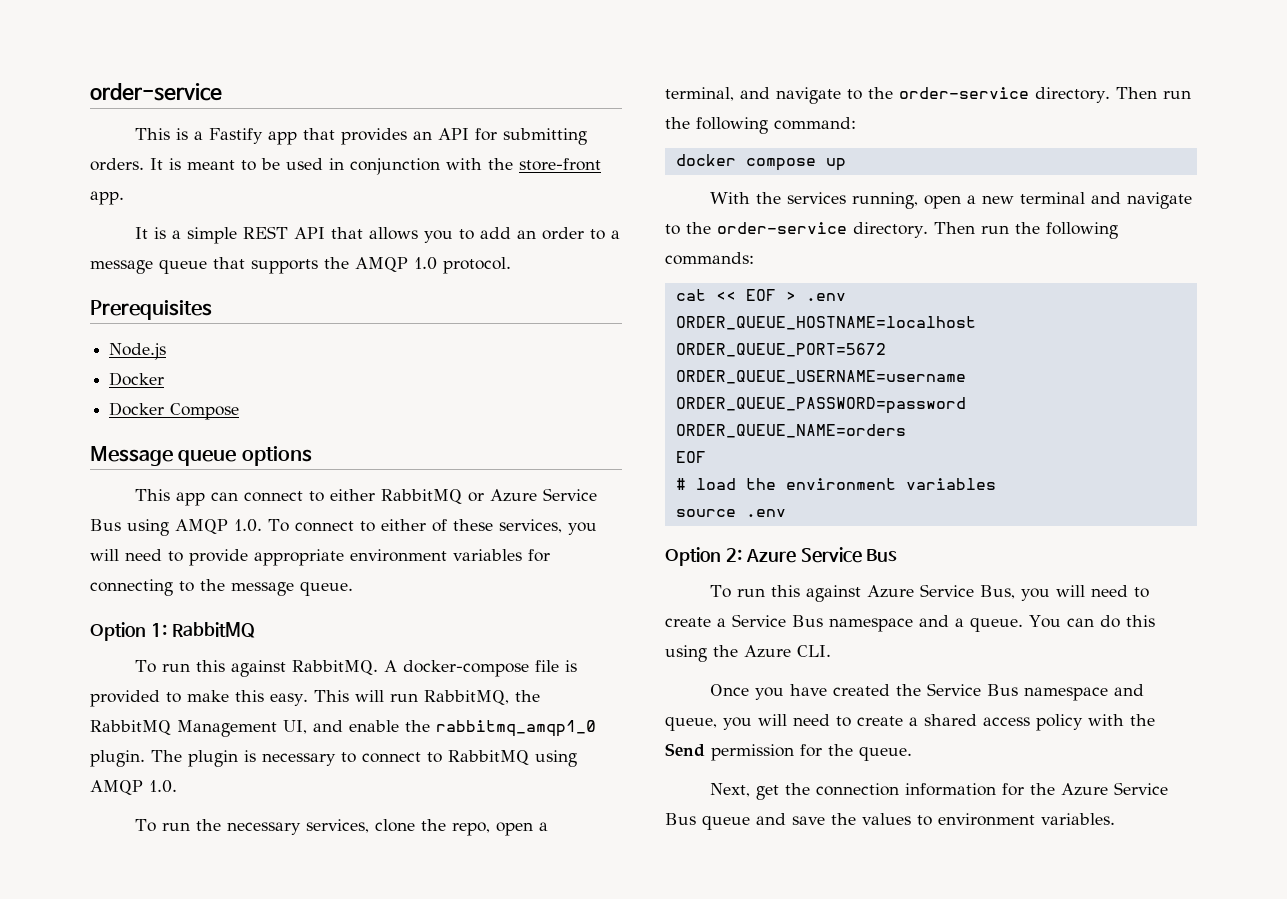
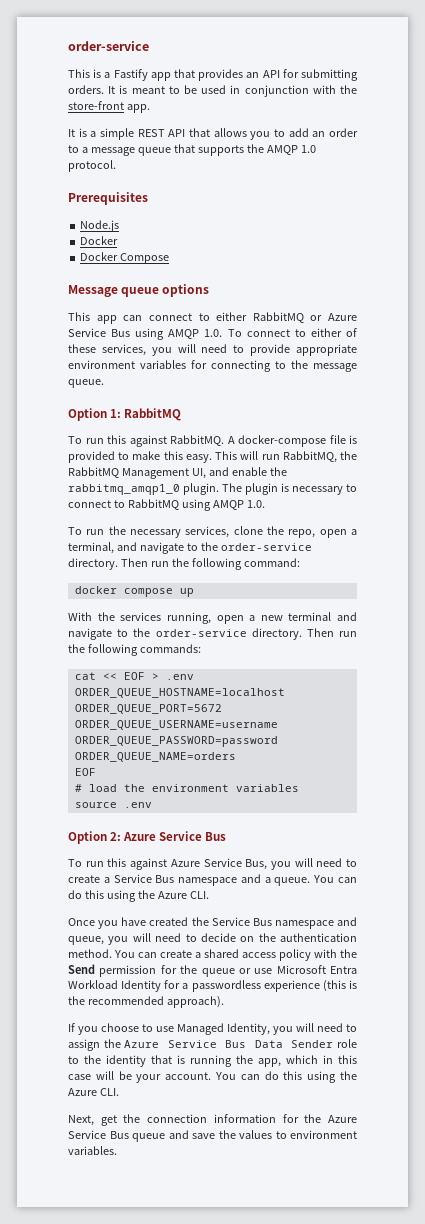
- Once you have created the Service Bus namespace and queue, you will need to create a shared access policy with the Send permission for the queue.
+ Once you have created the Service Bus namespace and queue, you will need to decide on the authentication method. You can create a shared access policy with the Send permission for the queue or use Microsoft Entra Workload Identity for a passwordless experience (this is the recommended approach).
+ If you choose to use Managed Identity, you will need to assign the Azure Service Bus Data Sender role to the identity that is running the app, which in this case will be your account. You can do this using the Azure CLI.

